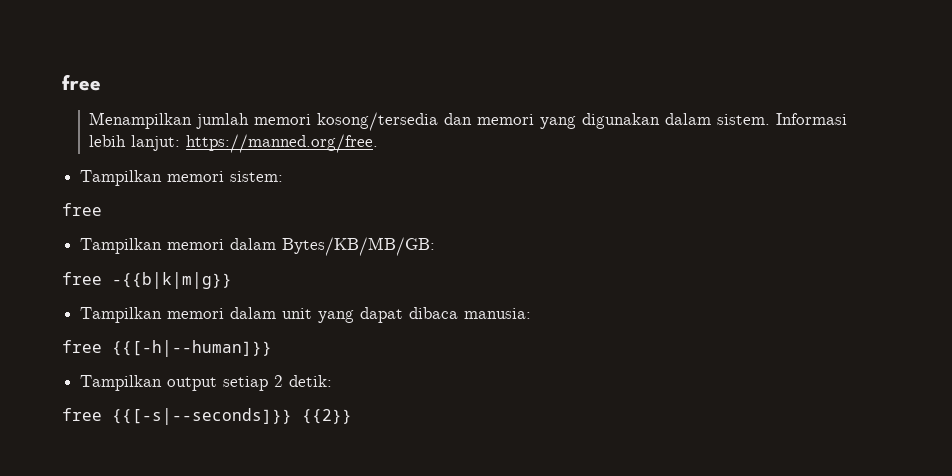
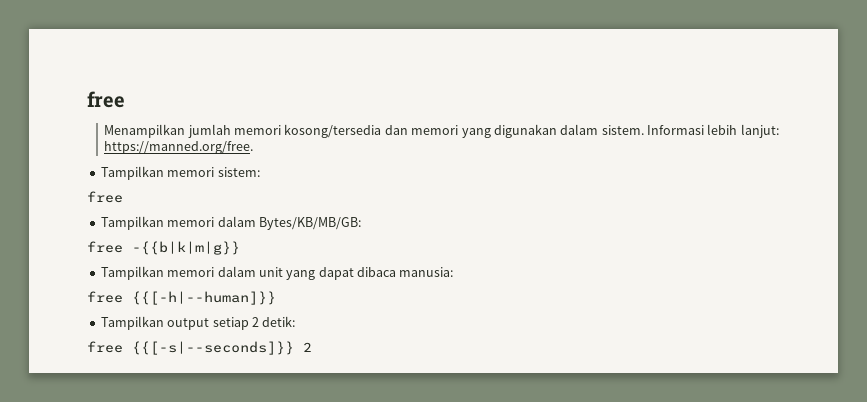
- free {{[-s|--seconds]}} {{2}}
+ free {{[-s|--seconds]}} 2

